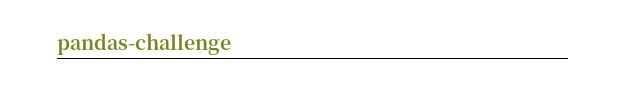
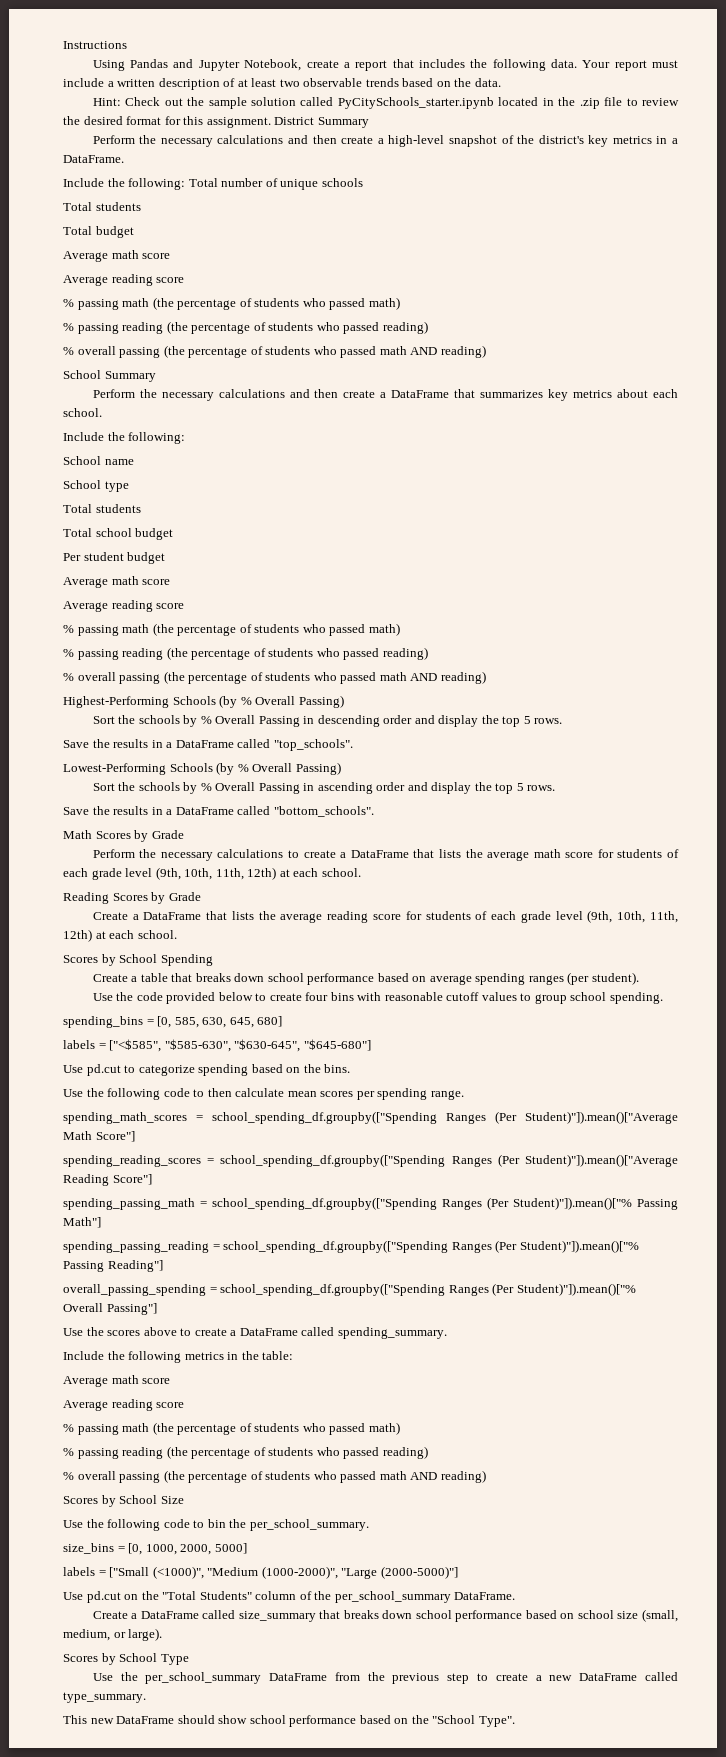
- pandas-challenge
+ Instructions
+ Using Pandas and Jupyter Notebook, create a report that includes the following data. Your report must include a written description of at least two observable trends based on the data.
+ Hint: Check out the sample solution called PyCitySchools_starter.ipynb located in the .zip file to review the desired format for this assignment. District Summary
+ Perform the necessary calculations and then create a high-level snapshot of the district's key metrics in a DataFrame.
+ Include the following: Total number of unique schools
+ Total students
+ Total budget
+ Average math score
+ Average reading score
+ % passing math (the percentage of students who passed math)
+ % passing reading (the percentage of students who passed reading)
+ % overall passing (the percentage of students who passed math AND reading)
+ School Summary
+ Perform the necessary calculations and then create a DataFrame that summarizes key metrics about each school.
+ Include the following:
+ School name
+ School type
+ Total students
+ Total school budget
+ Per student budget
+ Average math score
+ Average reading score
+ % passing math (the percentage of students who passed math)
+ % passing reading (the percentage of students who passed reading)
+ % overall passing (the percentage of students who passed math AND reading)
+ Highest-Performing Schools (by % Overall Passing)
+ Sort the schools by % Overall Passing in descending order and display the top 5 rows.
+ Save the results in a DataFrame called "top_schools".
+ Lowest-Performing Schools (by % Overall Passing)
+ Sort the schools by % Overall Passing in ascending order and display the top 5 rows.
+ Save the results in a DataFrame called "bottom_schools".
+ Math Scores by Grade
+ Perform the necessary calculations to create a DataFrame that lists the average math score for students of each grade level (9th, 10th, 11th, 12th) at each school.
+ Reading Scores by Grade
+ Create a DataFrame that lists the average reading score for students of each grade level (9th, 10th, 11th, 12th) at each school.
+ Scores by School Spending
+ Create a table that breaks down school performance based on average spending ranges (per student).
+ Use the code provided below to create four bins with reasonable cutoff values to group school spending.
+ spending_bins = [0, 585, 630, 645, 680]
+ labels = ["<$585", "$585-630", "$630-645", "$645-680"]
+ Use pd.cut to categorize spending based on the bins.
+ Use the following code to then calculate mean scores per spending range.
+ spending_math_scores = school_spending_df.groupby(["Spending Ranges (Per Student)"]).mean()["Average Math Score"]
+ spending_reading_scores = school_spending_df.groupby(["Spending Ranges (Per Student)"]).mean()["Average Reading Score"]
+ spending_passing_math = school_spending_df.groupby(["Spending Ranges (Per Student)"]).mean()["% Passing Math"]
+ spending_passing_reading = school_spending_df.groupby(["Spending Ranges (Per Student)"]).mean()["% Passing Reading"]
+ overall_passing_spending = school_spending_df.groupby(["Spending Ranges (Per Student)"]).mean()["% Overall Passing"]
+ Use the scores above to create a DataFrame called spending_summary.
+ Include the following metrics in the table:
+ Average math score
+ Average reading score
+ % passing math (the percentage of students who passed math)
+ % passing reading (the percentage of students who passed reading)
+ % overall passing (the percentage of students who passed math AND reading)
+ Scores by School Size
+ Use the following code to bin the per_school_summary.
+ size_bins = [0, 1000, 2000, 5000]
+ labels = ["Small (<1000)", "Medium (1000-2000)", "Large (2000-5000)"]
+ Use pd.cut on the "Total Students" column of the per_school_summary DataFrame.
+ Create a DataFrame called size_summary that breaks down school performance based on school size (small, medium, or large).
+ Scores by School Type
+ Use the per_school_summary DataFrame from the previous step to create a new DataFrame called type_summary.
+ This new DataFrame should show school performance based on the "School Type".

